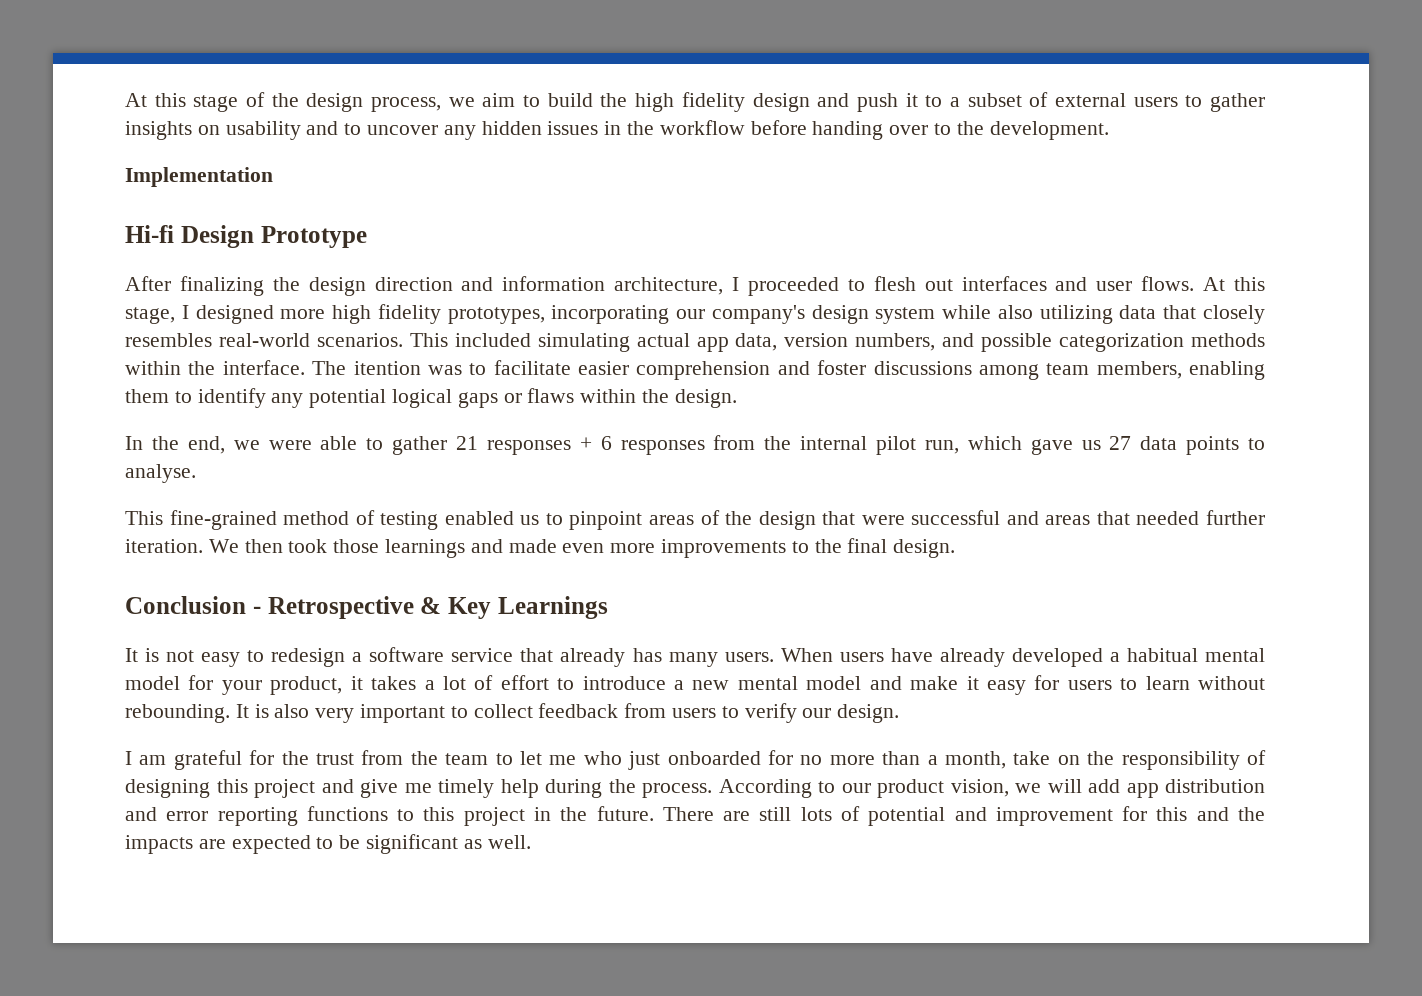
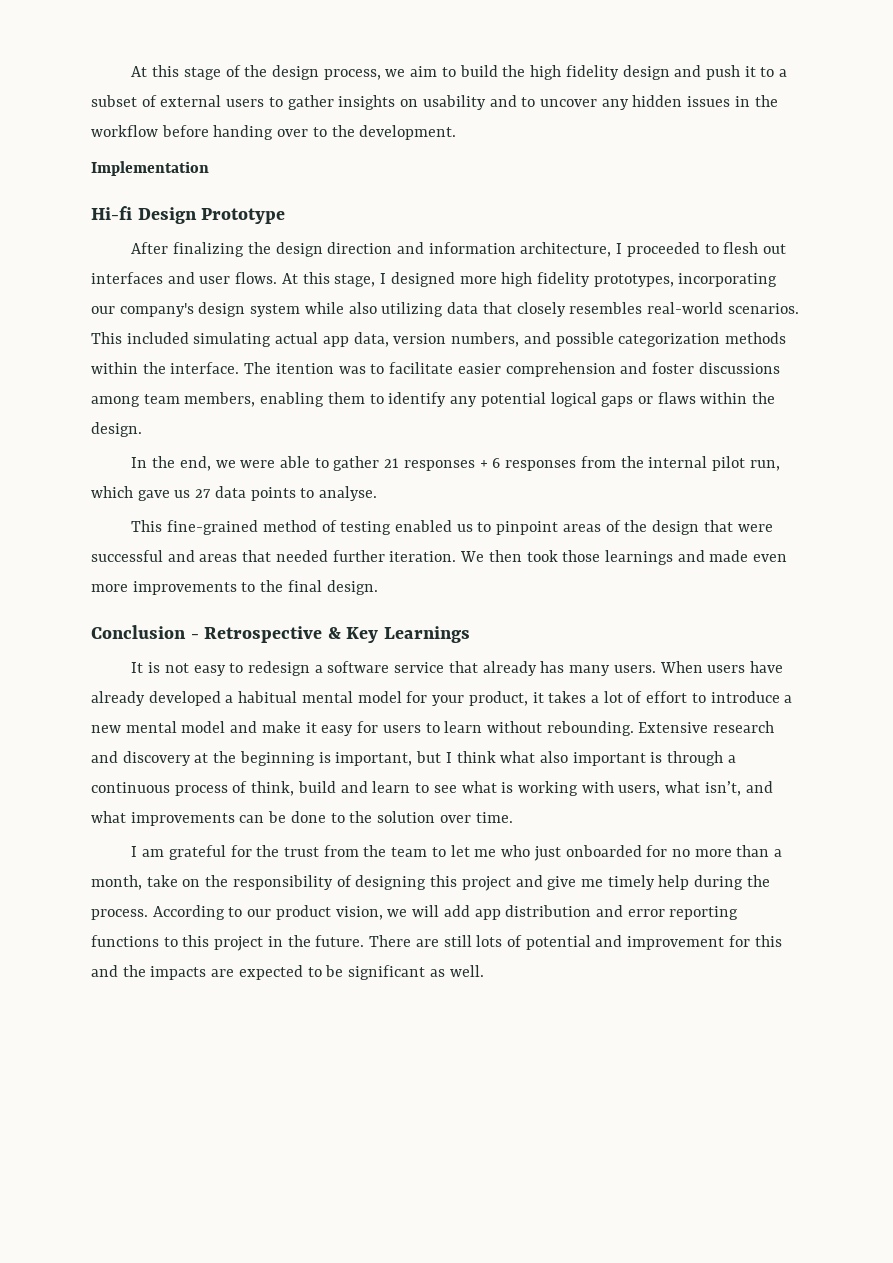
- It is also very important to collect feedback from users to verify our design.
+ Extensive research and discovery at the beginning is important, but I think what also important is through a continuous process of think, build and learn to see what is working with users, what isn’t, and what improvements can be done to the solution over time.

